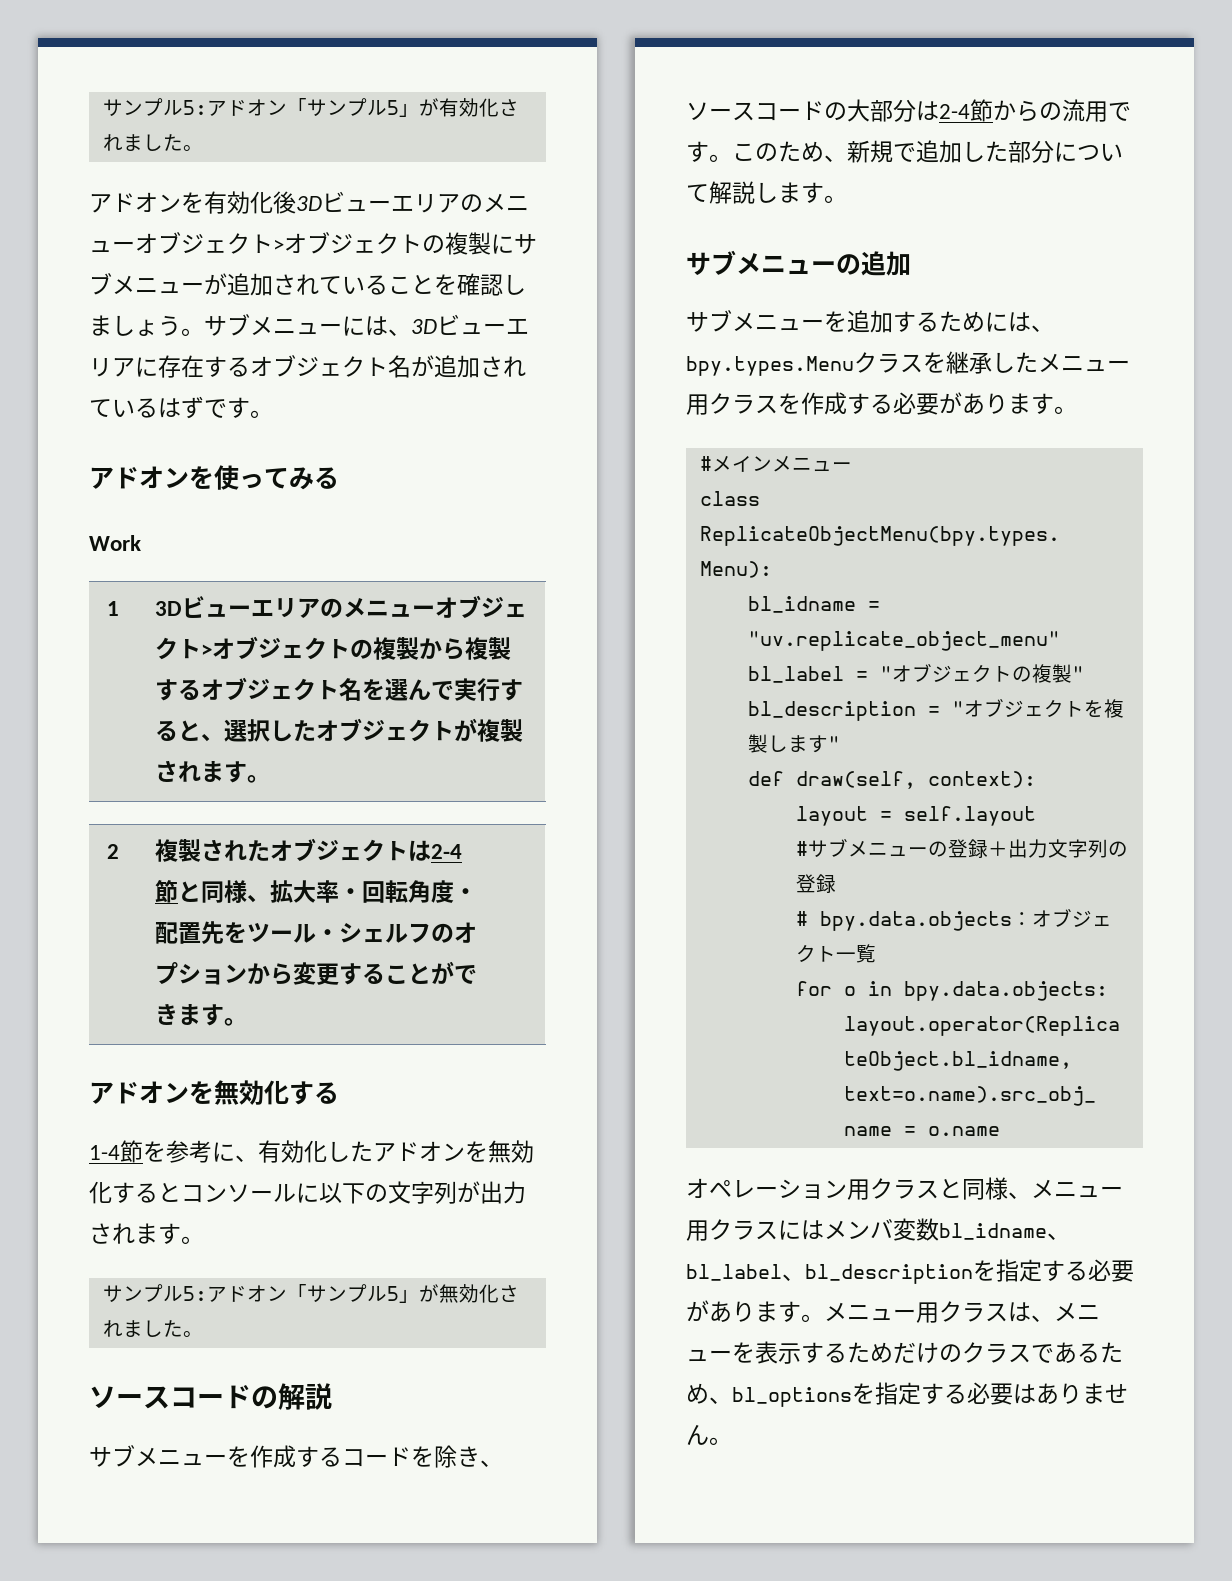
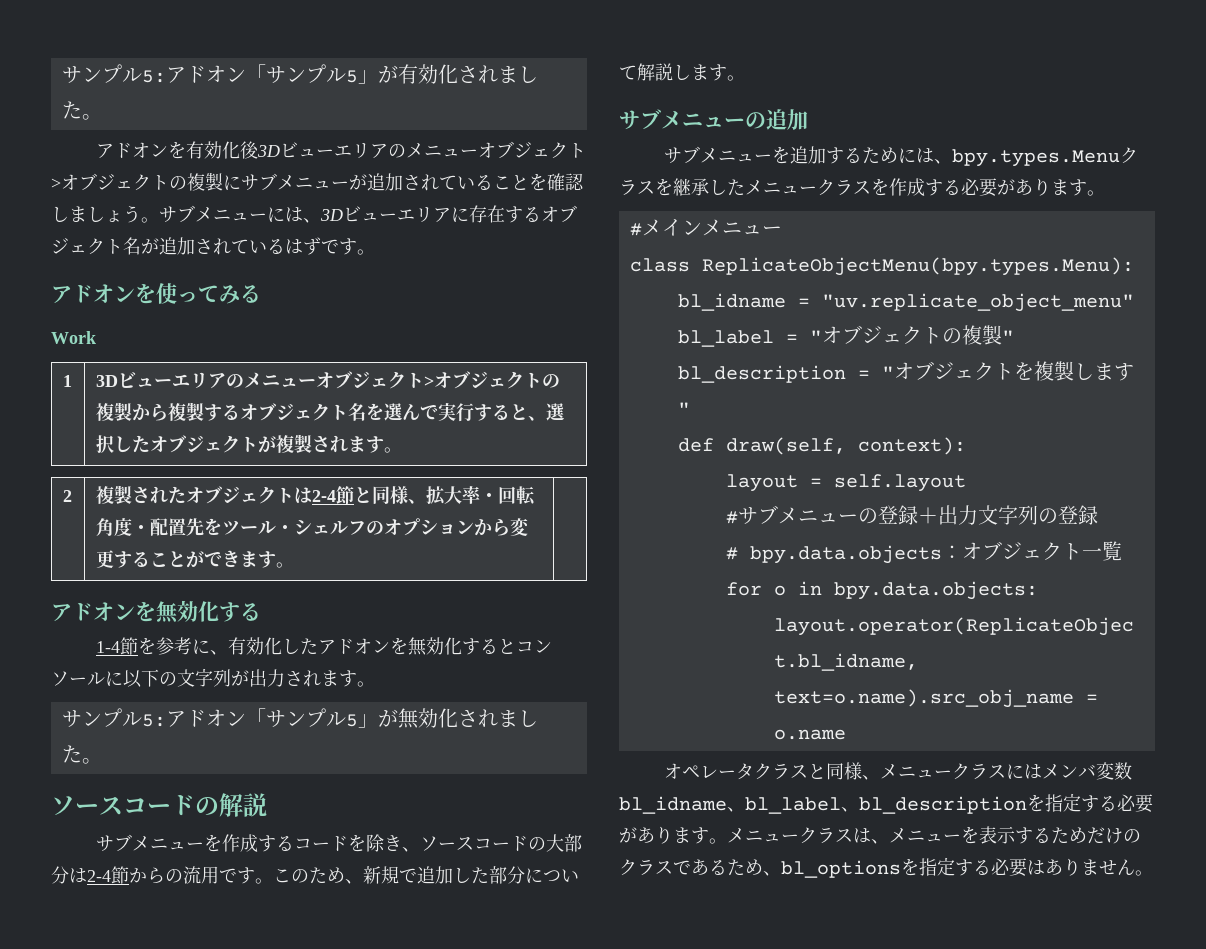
- サブメニューを追加するためには、bpy.types.Menuクラスを継承したメニュー用クラスを作成する必要があります。
+ サブメニューを追加するためには、bpy.types.Menuクラスを継承したメニュークラスを作成する必要があります。
- オペレーション用クラスと同様、メニュー用クラスにはメンバ変数bl_idname、bl_label、bl_descriptionを指定する必要があります。
+ オペレータクラスと同様、メニュークラスにはメンバ変数bl_idname、bl_label、bl_descriptionを指定する必要があります。
- メニュー用クラスは、メニューを表示するためだけのクラスであるため、bl_optionsを指定する必要はありません。
+ メニュークラスは、メニューを表示するためだけのクラスであるため、bl_optionsを指定する必要はありません。

